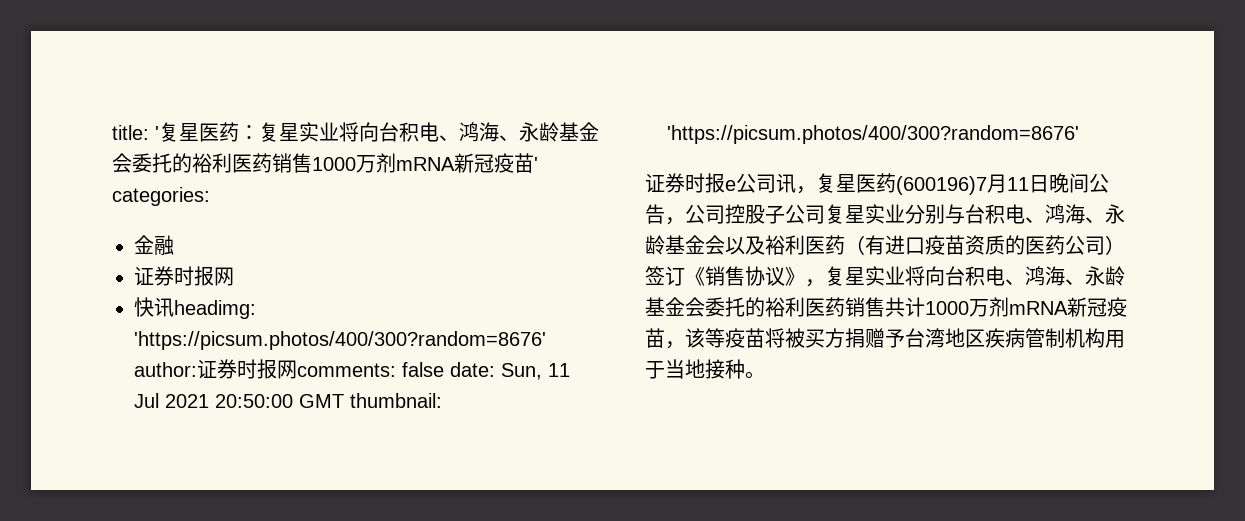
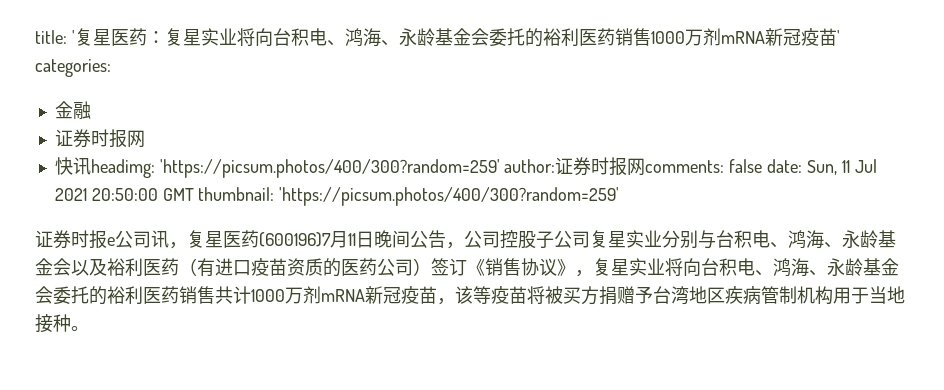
- 快讯headimg: 'https://picsum.photos/400/300?random=8676' author:证券时报网comments: false date: Sun, 11 Jul 2021 20:50:00 GMT thumbnail: 'https://picsum.photos/400/300?random=8676'
+ 快讯headimg: 'https://picsum.photos/400/300?random=259' author:证券时报网comments: false date: Sun, 11 Jul 2021 20:50:00 GMT thumbnail: 'https://picsum.photos/400/300?random=259'

